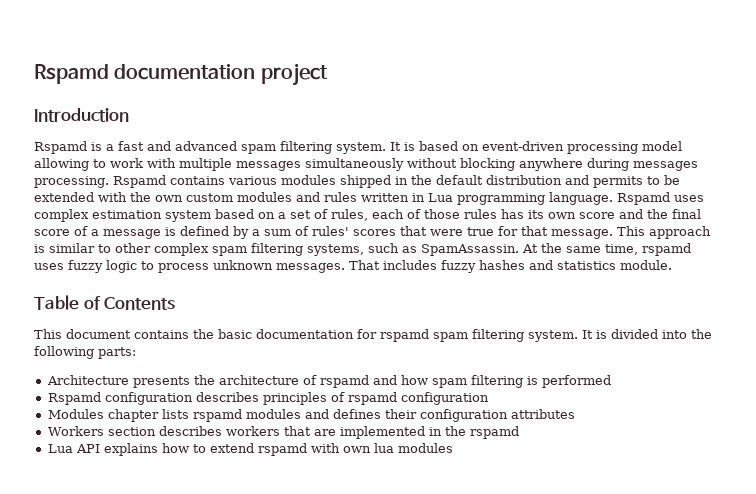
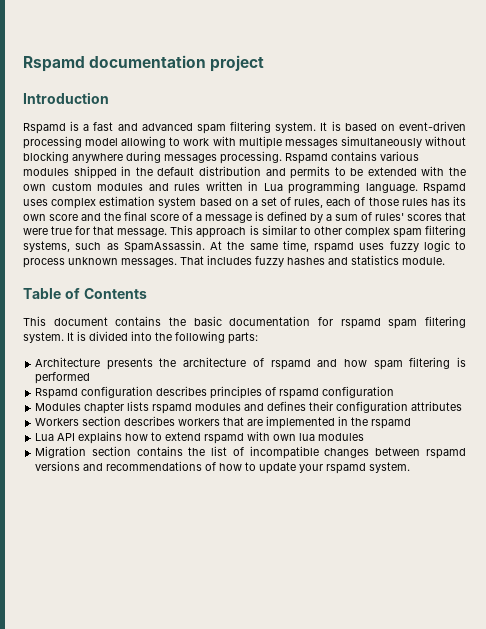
+ Migration section contains the list of incompatible changes between rspamd versions and recommendations of how to update your rspamd system.

